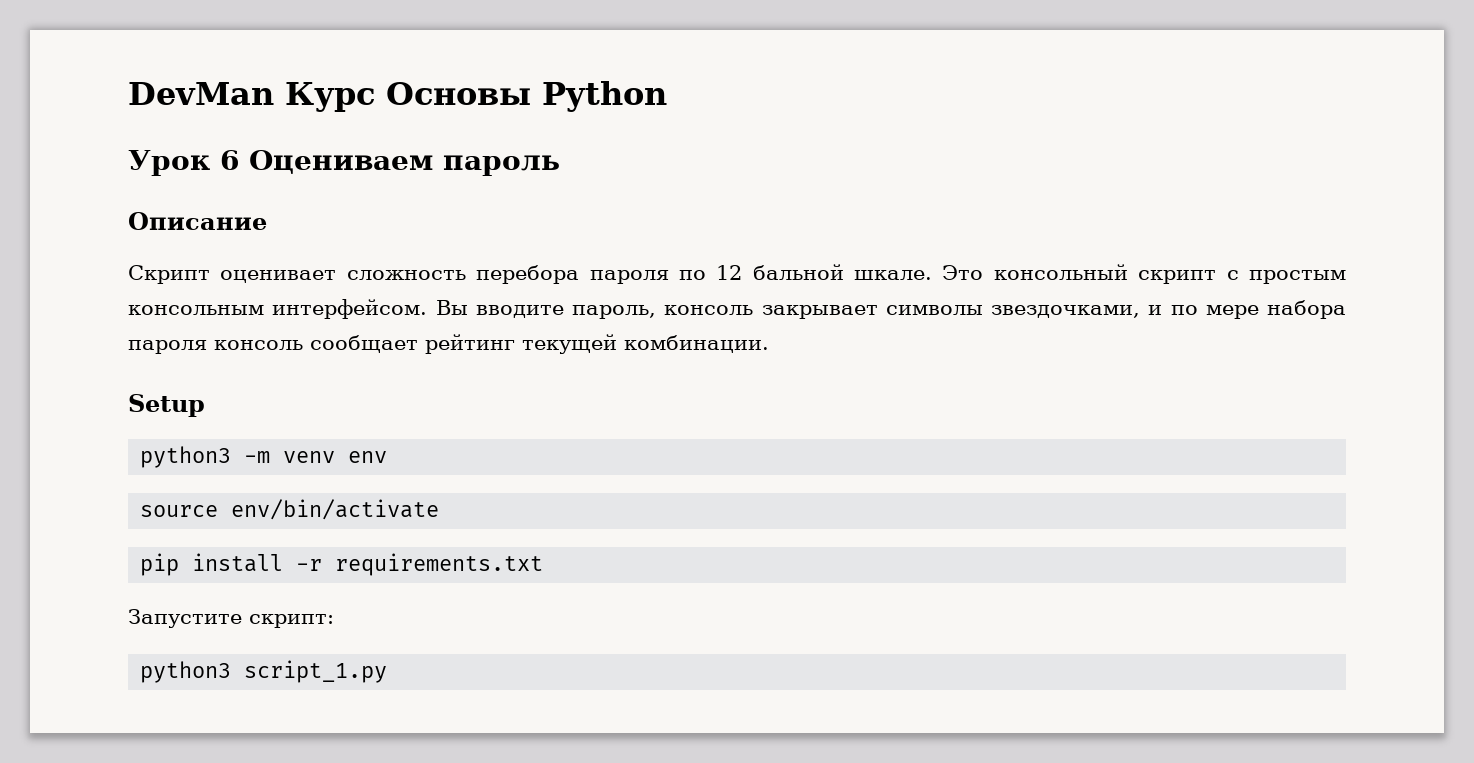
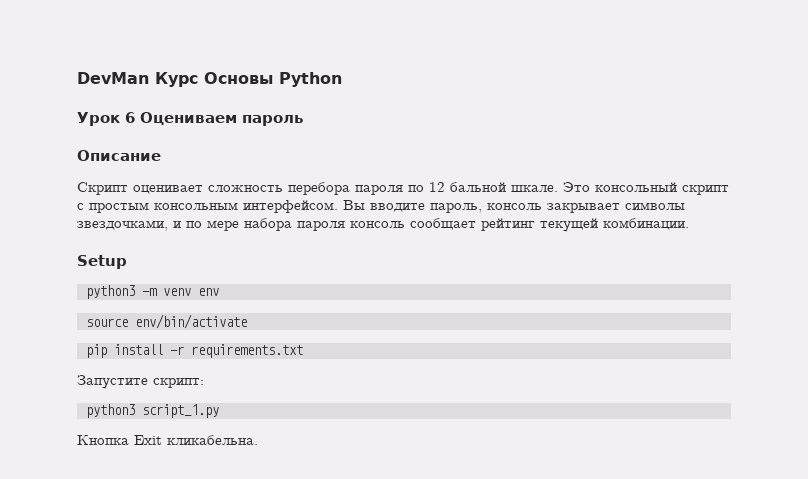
+ Кнопка Exit кликабельна.

